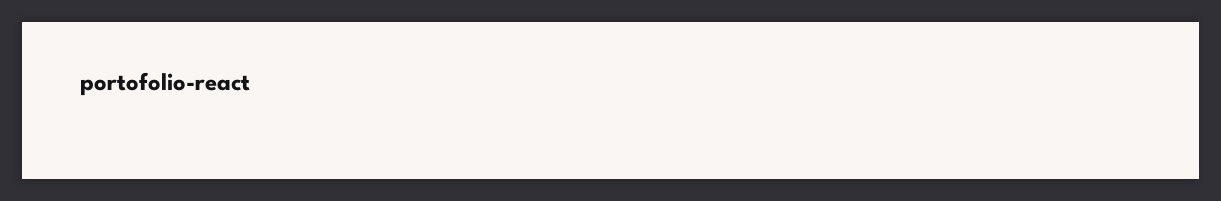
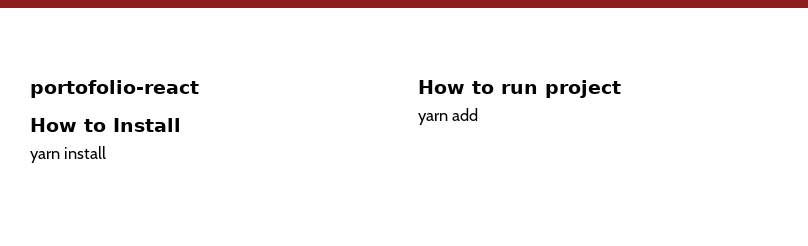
+ How to Install
+ yarn install
+ How to run project
+ yarn add

